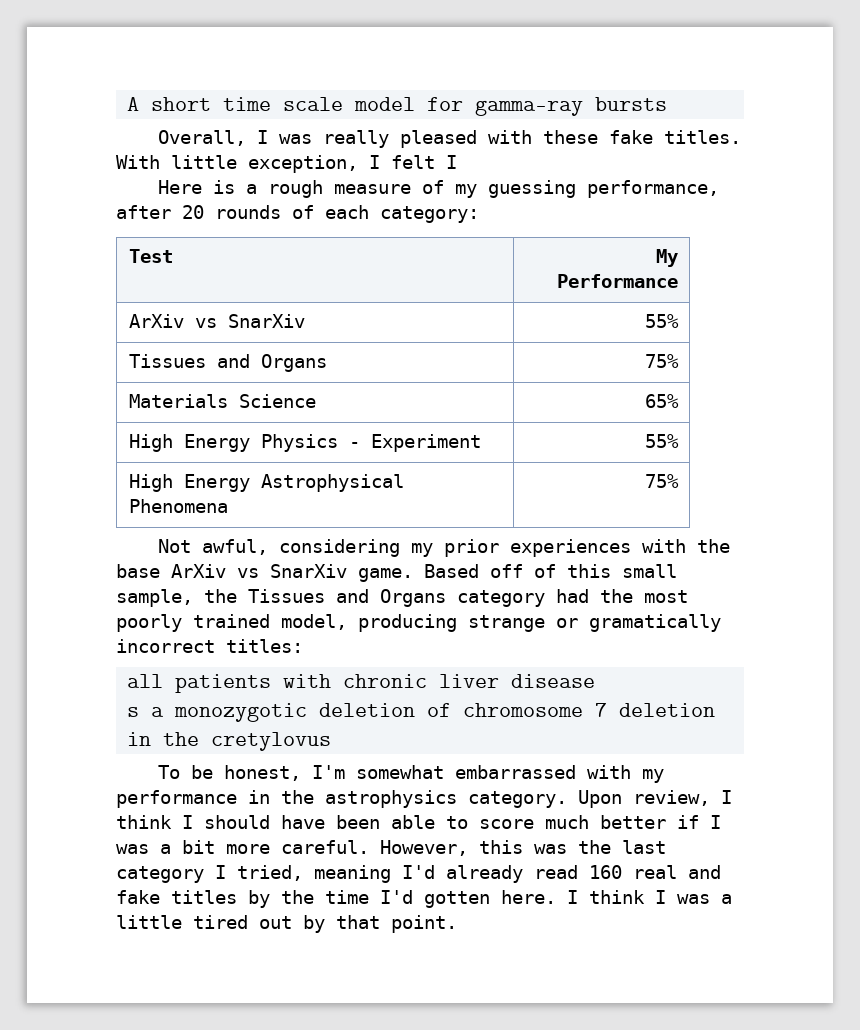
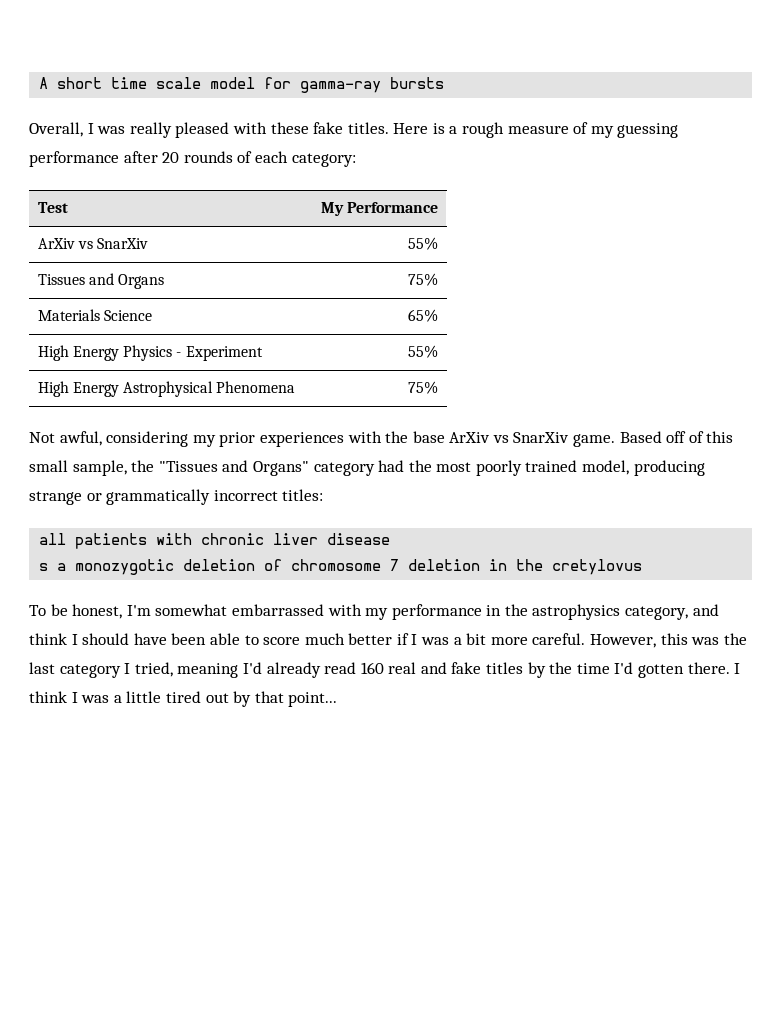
- Overall, I was really pleased with these fake titles. With little exception, I felt I
- Here is a rough measure of my guessing performance, after 20 rounds of each category:
+ Overall, I was really pleased with these fake titles. Here is a rough measure of my guessing performance after 20 rounds of each category:
- Based off of this small sample, the Tissues and Organs category had the most poorly trained model, producing strange or gramatically incorrect titles:
+ Based off of this small sample, the "Tissues and Organs" category had the most poorly trained model, producing strange or grammatically incorrect titles:
- To be honest, I'm somewhat embarrassed with my performance in the astrophysics category. Upon review, I think I should have been able to score much better if I was a bit more careful.
+ To be honest, I'm somewhat embarrassed with my performance in the astrophysics category, and think I should have been able to score much better if I was a bit more careful.
- However, this was the last category I tried, meaning I'd already read 160 real and fake titles by the time I'd gotten here.
+ However, this was the last category I tried, meaning I'd already read 160 real and fake titles by the time I'd gotten there.
- I think I was a little tired out by that point.
+ I think I was a little tired out by that point...

